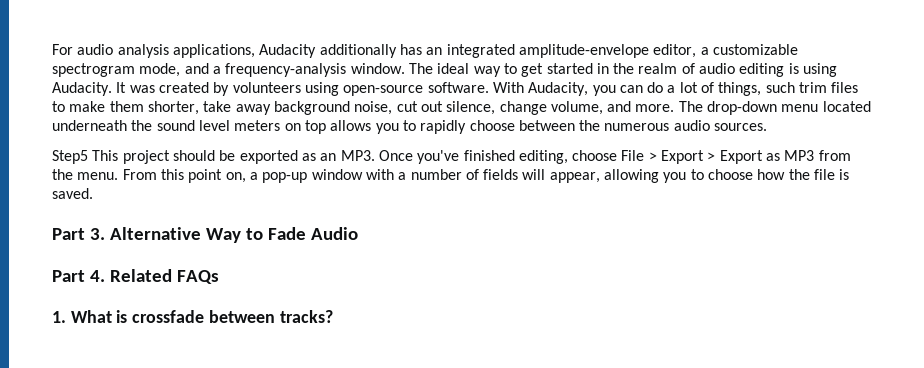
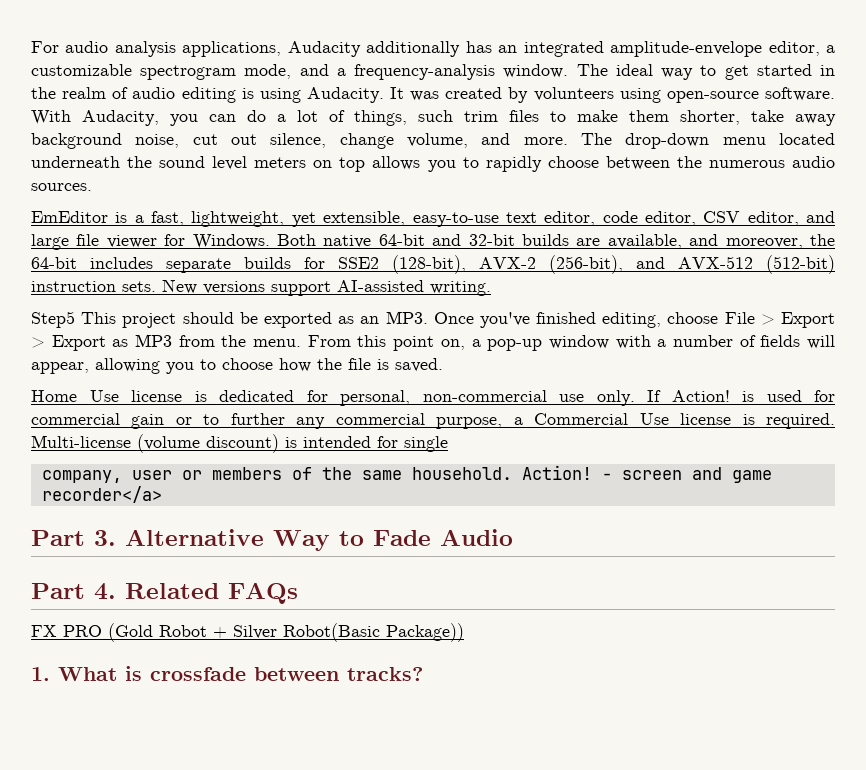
+ EmEditor is a fast, lightweight, yet extensible, easy-to-use text editor, code editor, CSV editor, and large file viewer for Windows. Both native 64-bit and 32-bit builds are available, and moreover, the 64-bit includes separate builds for SSE2 (128-bit), AVX-2 (256-bit), and AVX-512 (512-bit) instruction sets. New versions support AI-assisted writing.
+ Home Use license is dedicated for personal, non-commercial use only. If Action! is used for commercial gain or to further any commercial purpose, a Commercial Use license is required. Multi-license (volume discount) is intended for single
+ company, user or members of the same household. Action! - screen and game recorder</a>
+ FX PRO (Gold Robot + Silver Robot(Basic Package))

